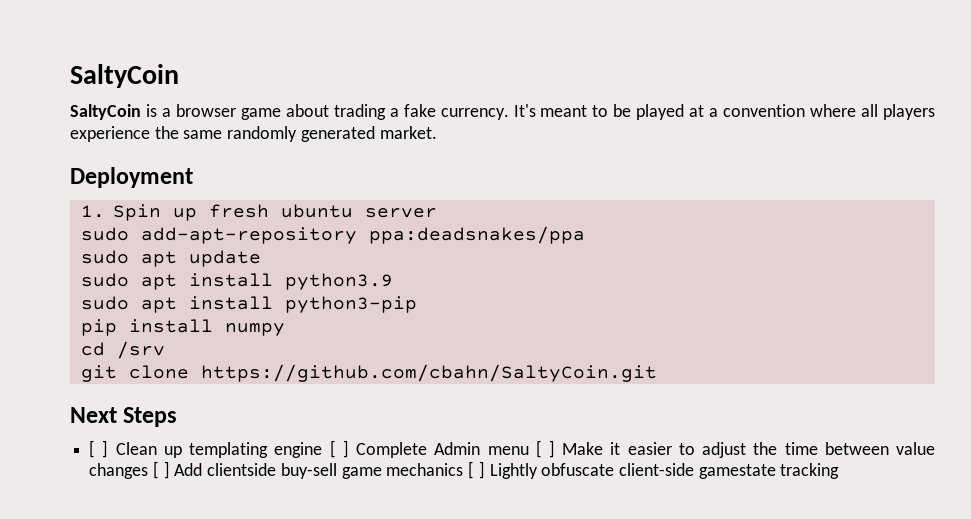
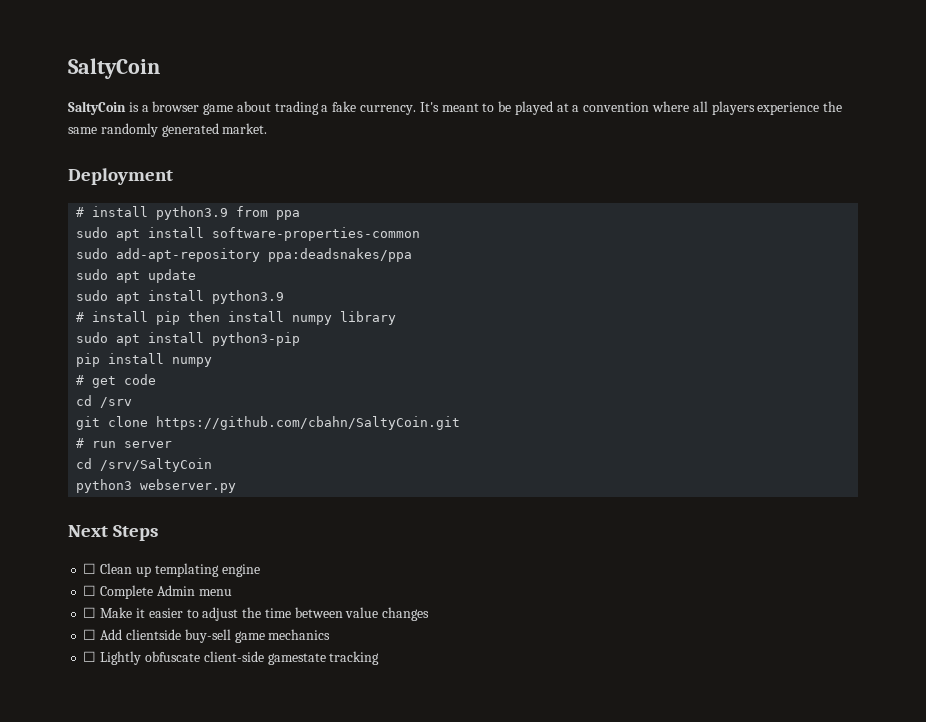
- 1. Spin up fresh ubuntu server
+ # install python3.9 from ppa
+ sudo apt install software-properties-common
+ # install pip then install numpy library
+ # get code
+ # run server
+ cd /srv/SaltyCoin
+ python3 webserver.py
- [ ] Clean up templating engine [ ] Complete Admin menu [ ] Make it easier to adjust the time between value changes [ ] Add clientside buy-sell game mechanics [ ] Lightly obfuscate client-side gamestate tracking
+ ☐ Clean up templating engine
+ ☐ Complete Admin menu
+ ☐ Make it easier to adjust the time between value changes
+ ☐ Add clientside buy-sell game mechanics
+ ☐ Lightly obfuscate client-side gamestate tracking

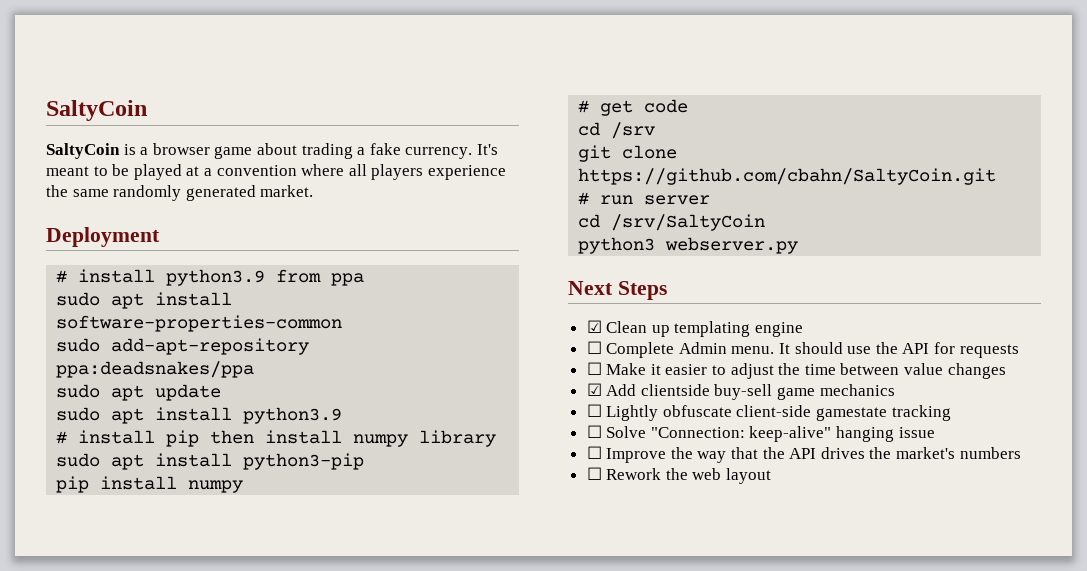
- ☐ Clean up templating engine
+ ☑ Clean up templating engine
- ☐ Complete Admin menu
+ ☐ Complete Admin menu. It should use the API for requests
- ☐ Add clientside buy-sell game mechanics
+ ☑ Add clientside buy-sell game mechanics
+ ☐ Solve "Connection: keep-alive" hanging issue
+ ☐ Improve the way that the API drives the market's numbers
+ ☐ Rework the web layout

